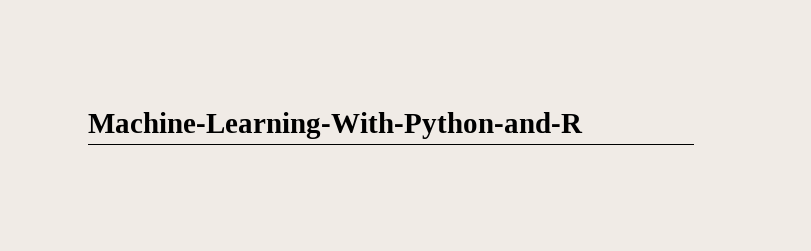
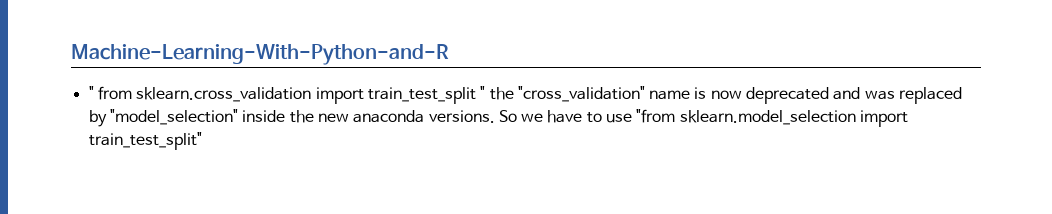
+ " from sklearn.cross_validation import train_test_split " the "cross_validation" name is now deprecated and was replaced by "model_selection" inside the new anaconda versions. So we have to use "from sklearn.model_selection import train_test_split"

